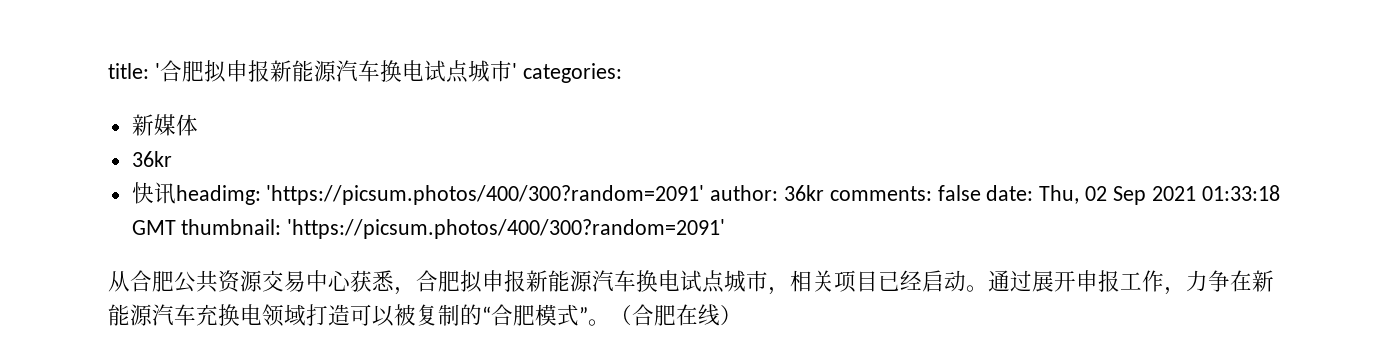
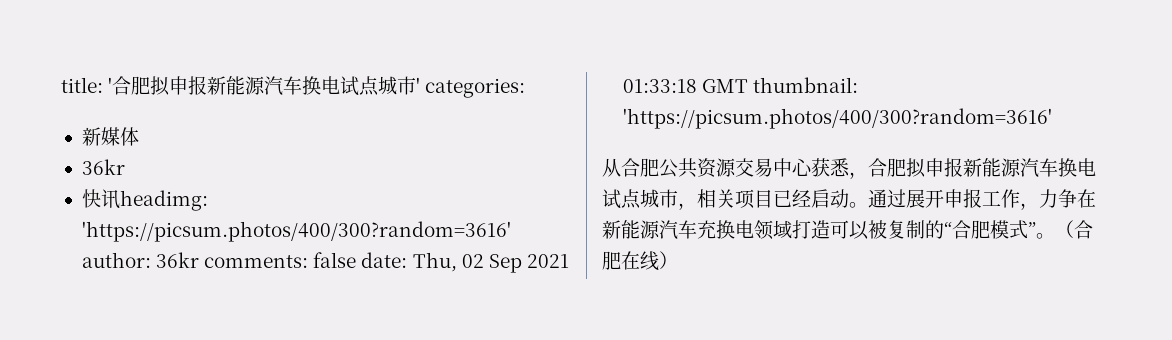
- 快讯headimg: 'https://picsum.photos/400/300?random=2091' author: 36kr comments: false date: Thu, 02 Sep 2021 01:33:18 GMT thumbnail: 'https://picsum.photos/400/300?random=2091'
+ 快讯headimg: 'https://picsum.photos/400/300?random=3616' author: 36kr comments: false date: Thu, 02 Sep 2021 01:33:18 GMT thumbnail: 'https://picsum.photos/400/300?random=3616'

